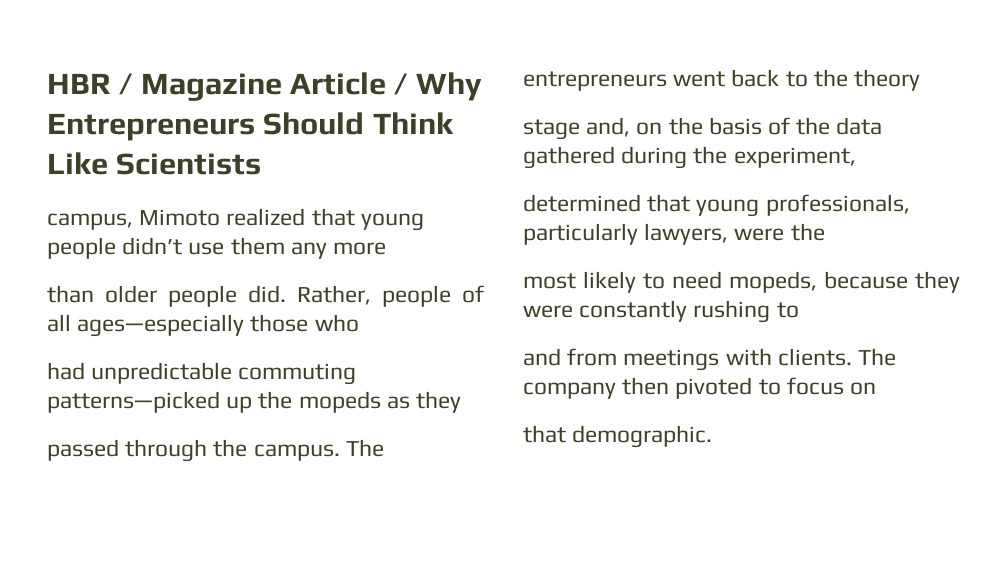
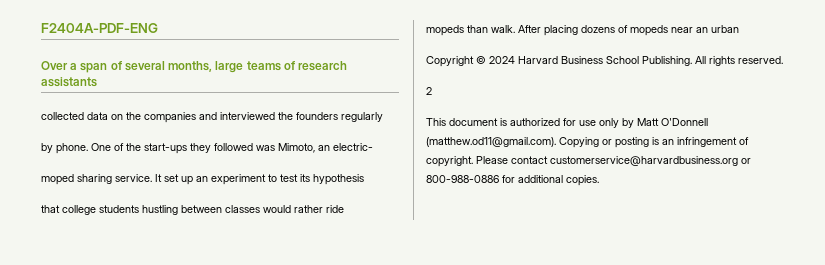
- HBR / Magazine Article / Why Entrepreneurs Should Think Like Scientists
- campus, Mimoto realized that young people didn’t use them any more
- than older people did. Rather, people of all ages—especially those who
- had unpredictable commuting patterns—picked up the mopeds as they
- passed through the campus. The entrepreneurs went back to the theory
- stage and, on the basis of the data gathered during the experiment,
- determined that young professionals, particularly lawyers, were the
- most likely to need mopeds, because they were constantly rushing to
- and from meetings with clients. The company then pivoted to focus on
- that demographic.
+ F2404A-PDF-ENG
+ Over a span of several months, large teams of research assistants
+ collected data on the companies and interviewed the founders regularly
+ by phone. One of the start-ups they followed was Mimoto, an electric-
+ moped sharing service. It set up an experiment to test its hypothesis
+ that college students hustling between classes would rather ride
+ mopeds than walk. After placing dozens of mopeds near an urban
+ Copyright © 2024 Harvard Business School Publishing. All rights reserved.
+ 2
+ This document is authorized for use only by Matt O'Donnell (matthew.od11@gmail.com). Copying or posting is an infringement of copyright. Please contact customerservice@harvardbusiness.org or 800-988-0886 for additional copies.

